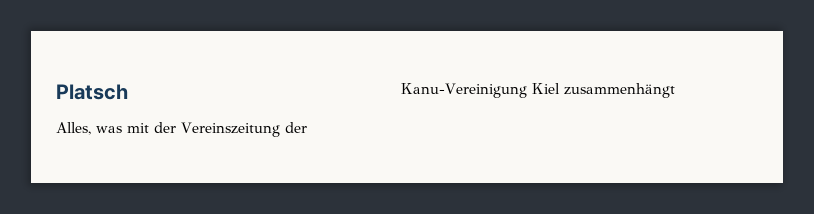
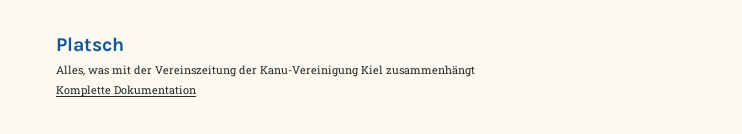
+ Komplette Dokumentation

